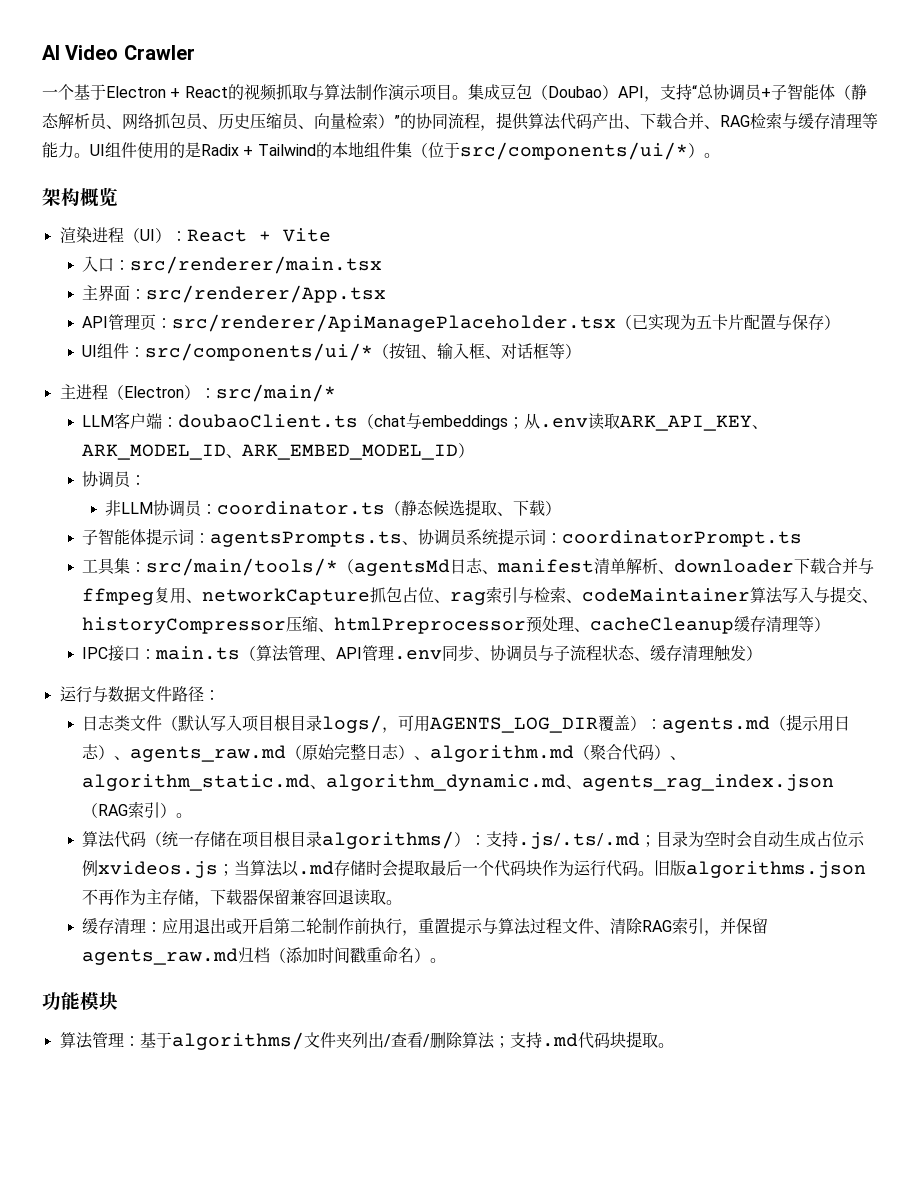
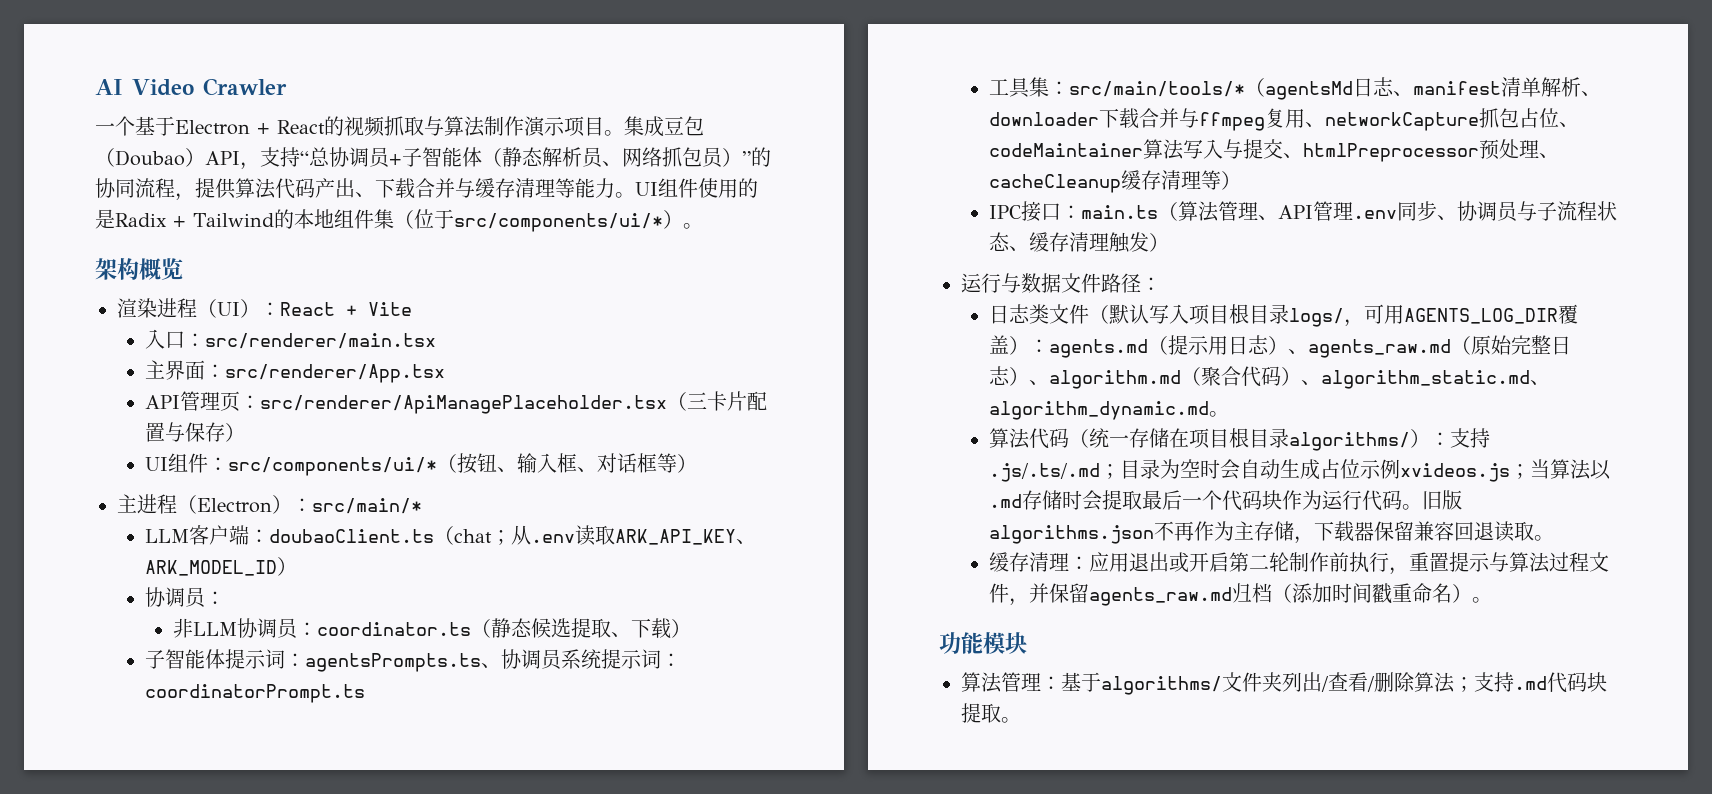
- 集成豆包（Doubao）API，支持“总协调员+子智能体（静态解析员、网络抓包员、历史压缩员、向量检索）”的协同流程，提供算法代码产出、下载合并、RAG检索与缓存清理等能力。
+ 集成豆包（Doubao）API，支持“总协调员+子智能体（静态解析员、网络抓包员）”的协同流程，提供算法代码产出、下载合并与缓存清理等能力。
- API管理页：src/renderer/ApiManagePlaceholder.tsx（已实现为五卡片配置与保存）
+ API管理页：src/renderer/ApiManagePlaceholder.tsx（三卡片配置与保存）
- LLM客户端：doubaoClient.ts（chat与embeddings；从.env读取ARK_API_KEY、ARK_MODEL_ID、ARK_EMBED_MODEL_ID）
+ LLM客户端：doubaoClient.ts（chat；从.env读取ARK_API_KEY、ARK_MODEL_ID）
- 工具集：src/main/tools/*（agentsMd日志、manifest清单解析、downloader下载合并与ffmpeg复用、networkCapture抓包占位、rag索引与检索、codeMaintainer算法写入与提交、historyCompressor压缩、htmlPreprocessor预处理、cacheCleanup缓存清理等）
+ 工具集：src/main/tools/*（agentsMd日志、manifest清单解析、downloader下载合并与ffmpeg复用、networkCapture抓包占位、codeMaintainer算法写入与提交、htmlPreprocessor预处理、cacheCleanup缓存清理等）
- 日志类文件（默认写入项目根目录logs/，可用AGENTS_LOG_DIR覆盖）：agents.md（提示用日志）、agents_raw.md（原始完整日志）、algorithm.md（聚合代码）、algorithm_static.md、algorithm_dynamic.md、agents_rag_index.json（RAG索引）。
+ 日志类文件（默认写入项目根目录logs/，可用AGENTS_LOG_DIR覆盖）：agents.md（提示用日志）、agents_raw.md（原始完整日志）、algorithm.md（聚合代码）、algorithm_static.md、algorithm_dynamic.md。
- 缓存清理：应用退出或开启第二轮制作前执行，重置提示与算法过程文件、清除RAG索引，并保留agents_raw.md归档（添加时间戳重命名）。
+ 缓存清理：应用退出或开启第二轮制作前执行，重置提示与算法过程文件，并保留agents_raw.md归档（添加时间戳重命名）。

